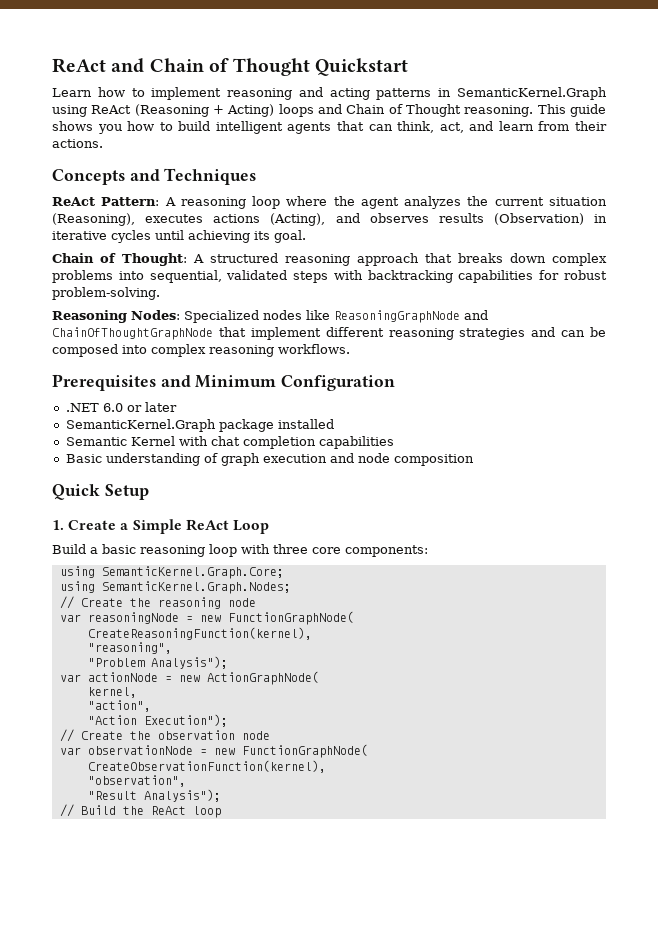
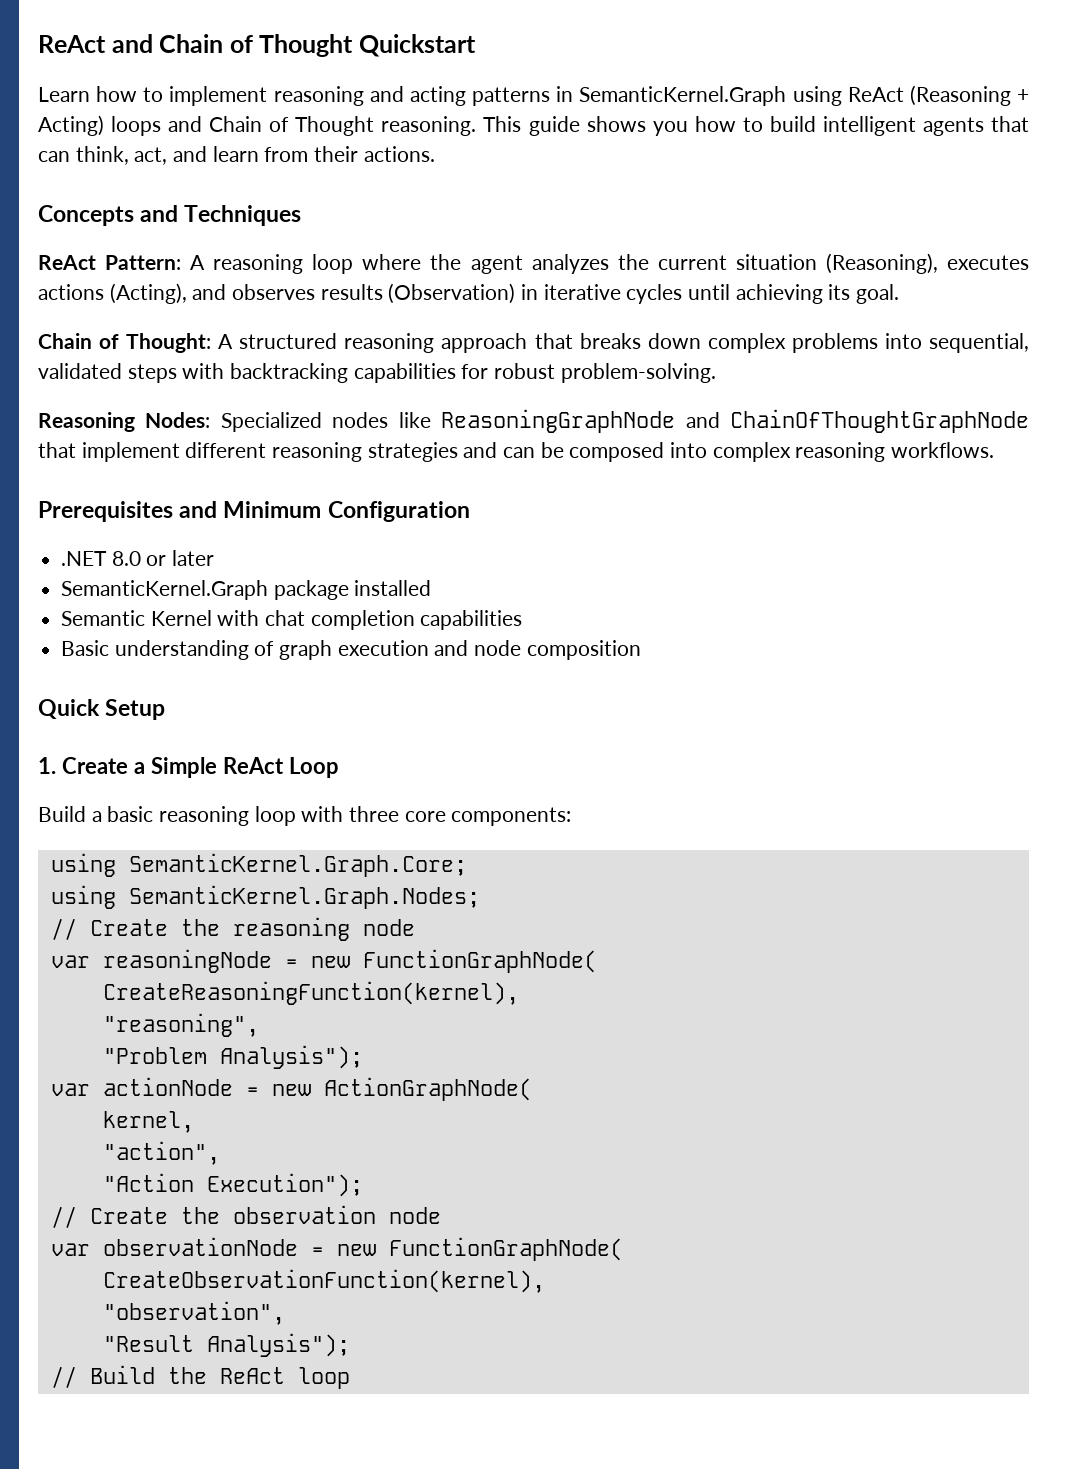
- .NET 6.0 or later
+ .NET 8.0 or later

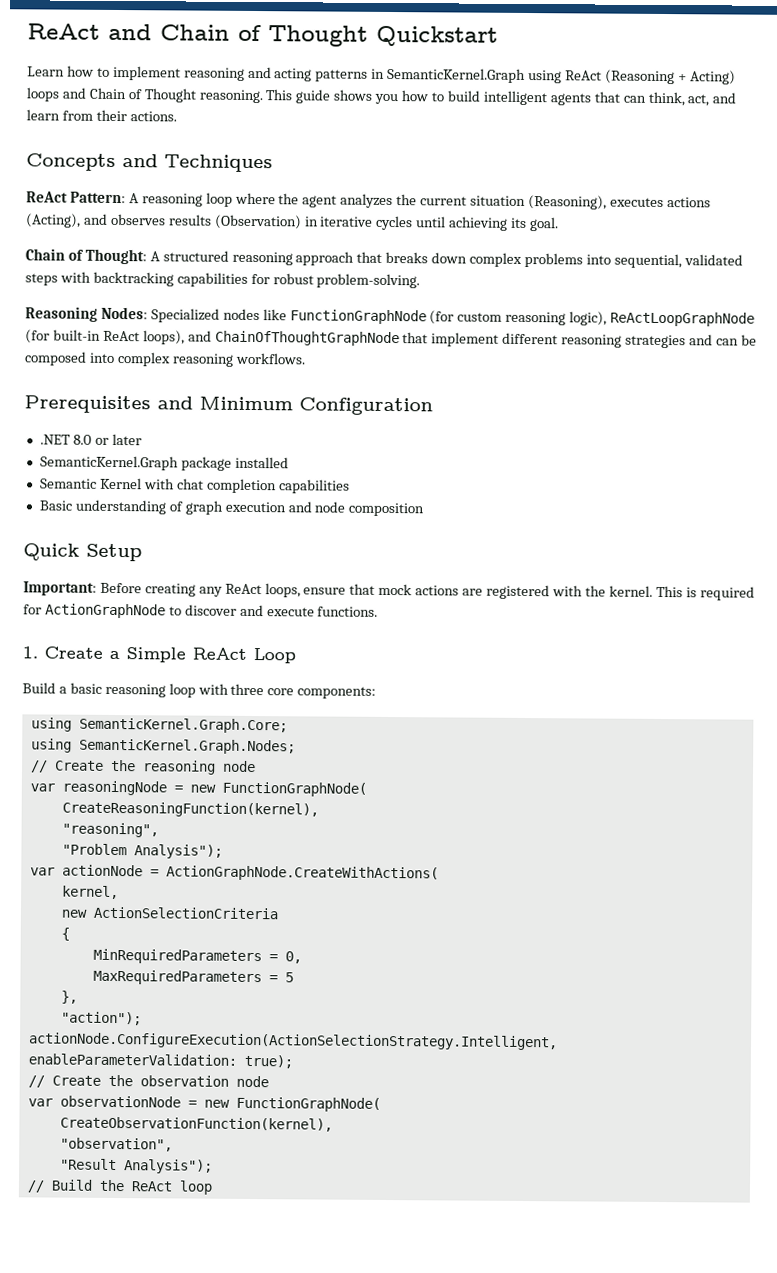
- Reasoning Nodes: Specialized nodes like ReasoningGraphNode and ChainOfThoughtGraphNode that implement different reasoning strategies and can be composed into complex reasoning workflows.
+ Reasoning Nodes: Specialized nodes like FunctionGraphNode (for custom reasoning logic), ReActLoopGraphNode (for built-in ReAct loops), and ChainOfThoughtGraphNode that implement different reasoning strategies and can be composed into complex reasoning workflows.
+ Important: Before creating any ReAct loops, ensure that mock actions are registered with the kernel. This is required for ActionGraphNode to discover and execute functions.
- var actionNode = new ActionGraphNode(
+ var actionNode = ActionGraphNode.CreateWithActions(
- "action",
- "Action Execution");
+ new ActionSelectionCriteria
+ {
+ MinRequiredParameters = 0,
+ MaxRequiredParameters = 5
+ },
+ "action");
+ actionNode.ConfigureExecution(ActionSelectionStrategy.Intelligent, enableParameterValidation: true);

